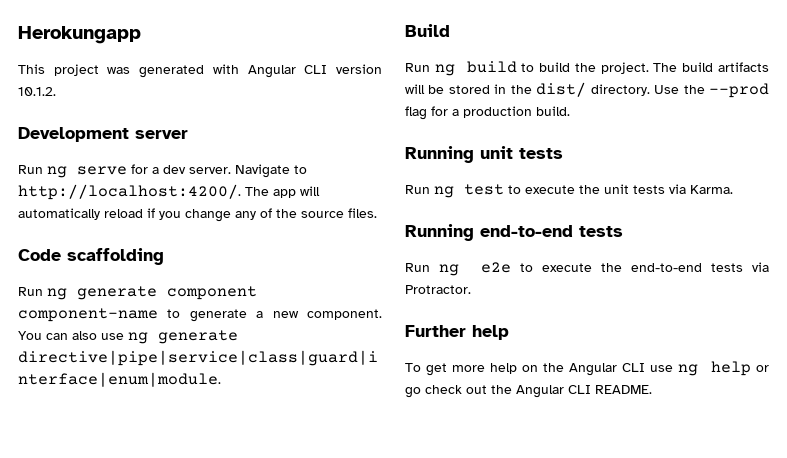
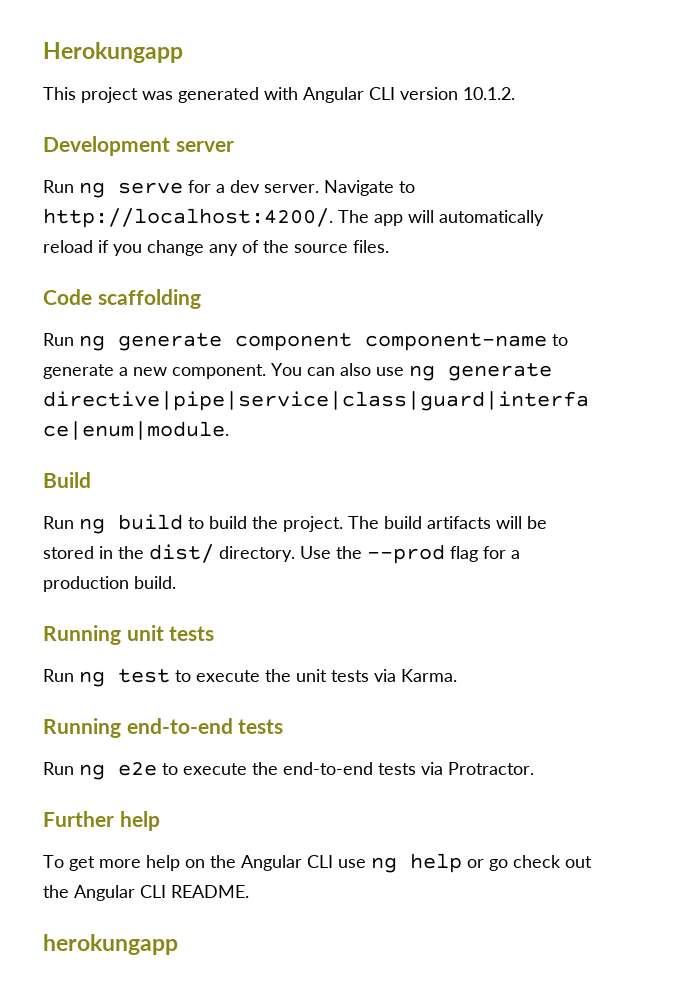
+ herokungapp

